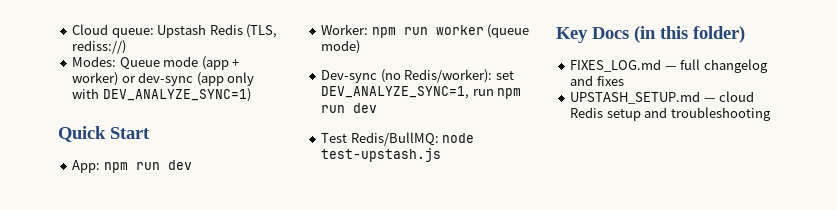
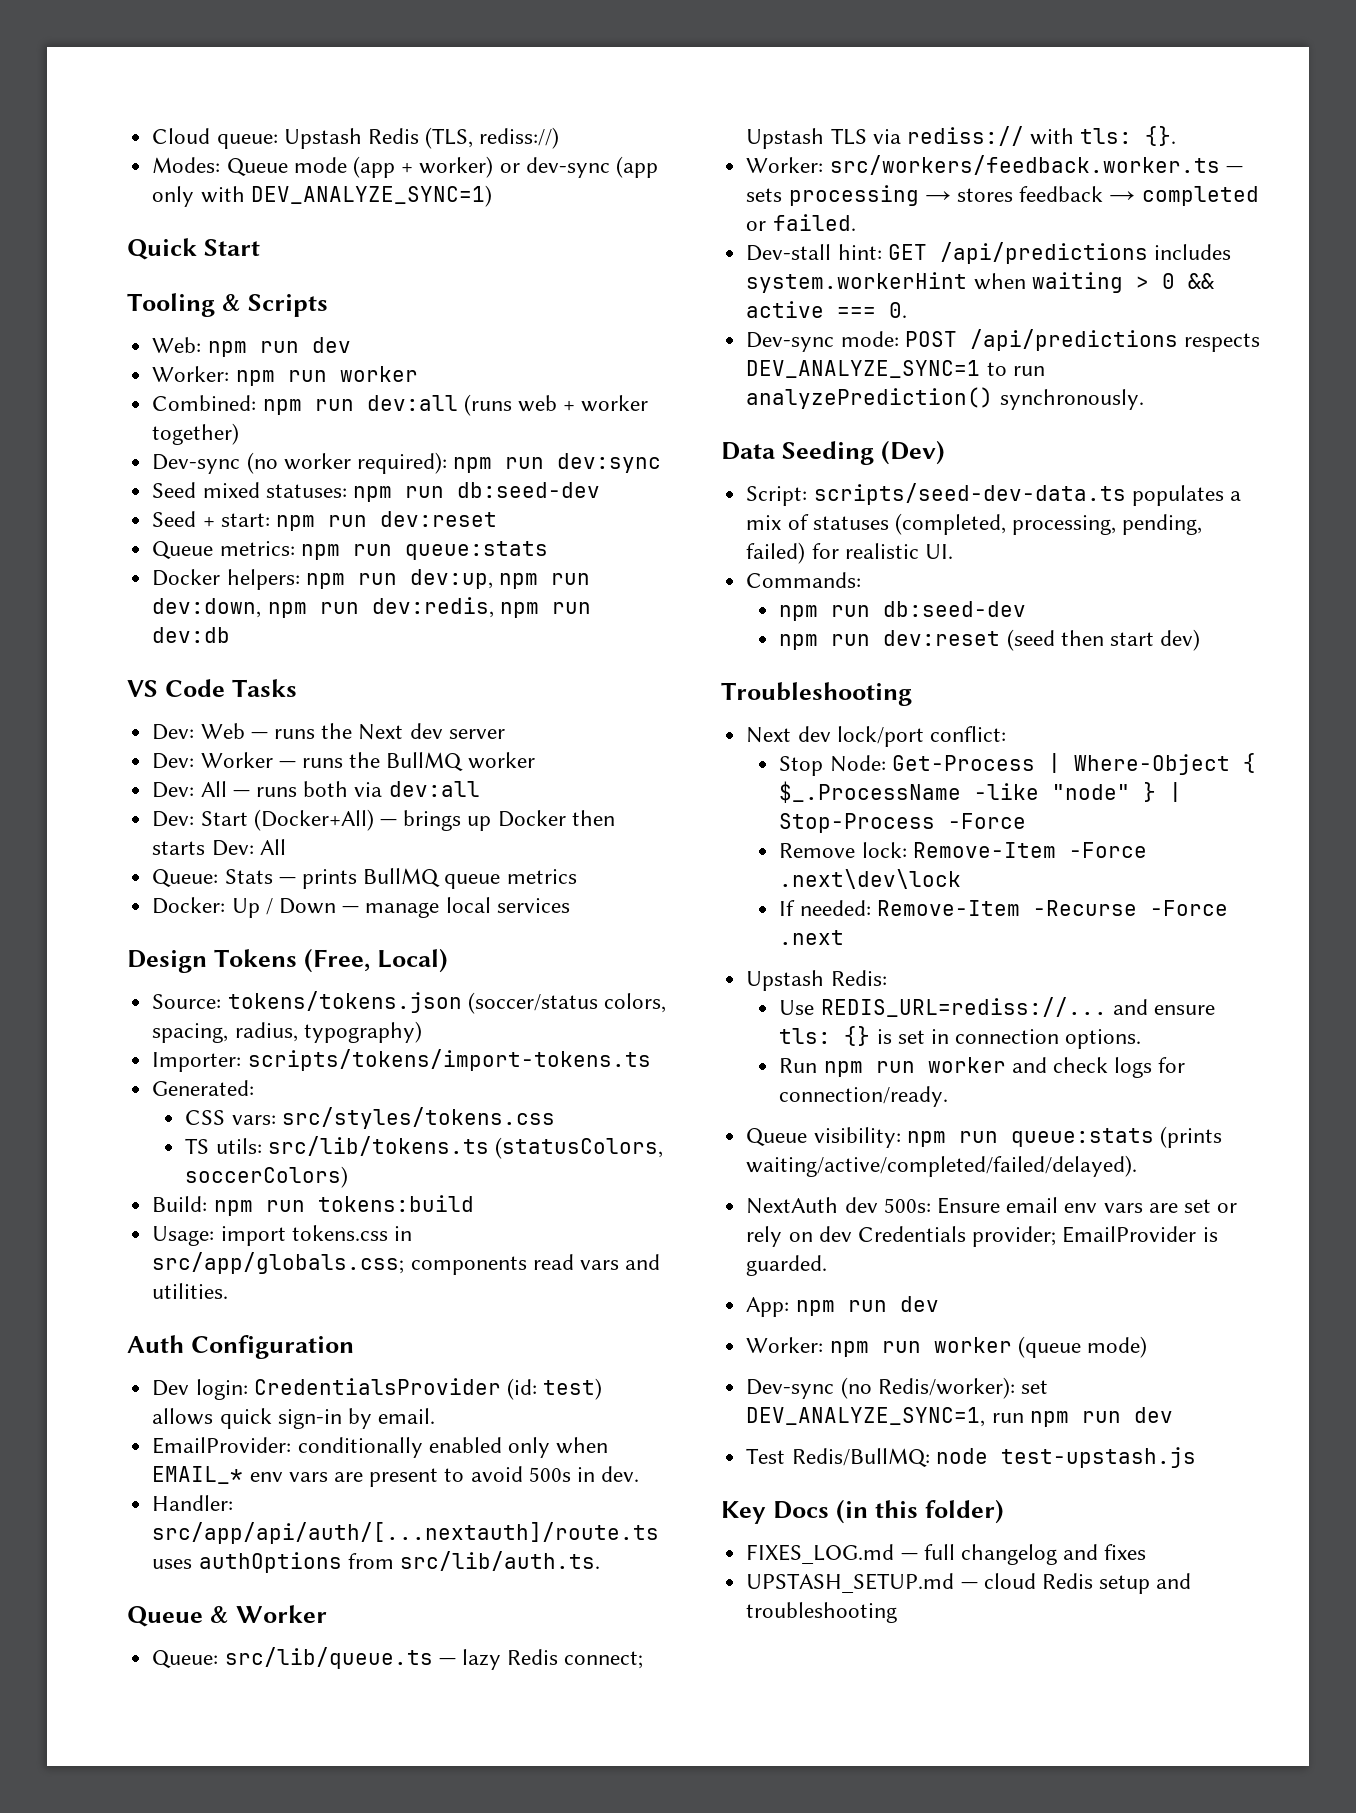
+ Tooling & Scripts
+ Web: npm run dev
+ Worker: npm run worker
+ Combined: npm run dev:all (runs web + worker together)
+ Dev-sync (no worker required): npm run dev:sync
+ Seed mixed statuses: npm run db:seed-dev
+ Seed + start: npm run dev:reset
+ Queue metrics: npm run queue:stats
+ Docker helpers: npm run dev:up, npm run dev:down, npm run dev:redis, npm run dev:db
+ VS Code Tasks
+ Dev: Web — runs the Next dev server
+ Dev: Worker — runs the BullMQ worker
+ Dev: All — runs both via dev:all
+ Dev: Start (Docker+All) — brings up Docker then starts Dev: All
+ Queue: Stats — prints BullMQ queue metrics
+ Docker: Up / Down — manage local services
+ Design Tokens (Free, Local)
+ Source: tokens/tokens.json (soccer/status colors, spacing, radius, typography)
+ Importer: scripts/tokens/import-tokens.ts
+ Generated:
+ CSS vars: src/styles/tokens.css
+ TS utils: src/lib/tokens.ts (statusColors, soccerColors)
+ Build: npm run tokens:build
+ Usage: import tokens.css in src/app/globals.css; components read vars and utilities.
+ Auth Configuration
+ Dev login: CredentialsProvider (id: test) allows quick sign-in by email.
+ EmailProvider: conditionally enabled only when EMAIL_* env vars are present to avoid 500s in dev.
+ Handler: src/app/api/auth/[...nextauth]/route.ts uses authOptions from src/lib/auth.ts.
+ Queue & Worker
+ Queue: src/lib/queue.ts — lazy Redis connect; Upstash TLS via rediss:// with tls: {}.
+ Worker: src/workers/feedback.worker.ts — sets processing → stores feedback → completed or failed.
+ Dev-stall hint: GET /api/predictions includes system.workerHint when waiting > 0 && active === 0.
+ Dev-sync mode: POST /api/predictions respects DEV_ANALYZE_SYNC=1 to run analyzePrediction() synchronously.
+ Data Seeding (Dev)
+ Script: scripts/seed-dev-data.ts populates a mix of statuses (completed, processing, pending, failed) for realistic UI.
+ Commands:
+ npm run db:seed-dev
+ npm run dev:reset (seed then start dev)
+ Troubleshooting
+ Next dev lock/port conflict:
+ Stop Node: Get-Process | Where-Object { $_.ProcessName -like "node" } | Stop-Process -Force
+ Remove lock: Remove-Item -Force .next\dev\lock
+ If needed: Remove-Item -Recurse -Force .next
+ Upstash Redis:
+ Use REDIS_URL=rediss://... and ensure tls: {} is set in connection options.
+ Run npm run worker and check logs for connection/ready.
+ Queue visibility: npm run queue:stats (prints waiting/active/completed/failed/delayed).
+ NextAuth dev 500s: Ensure email env vars are set or rely on dev Credentials provider; EmailProvider is guarded.

